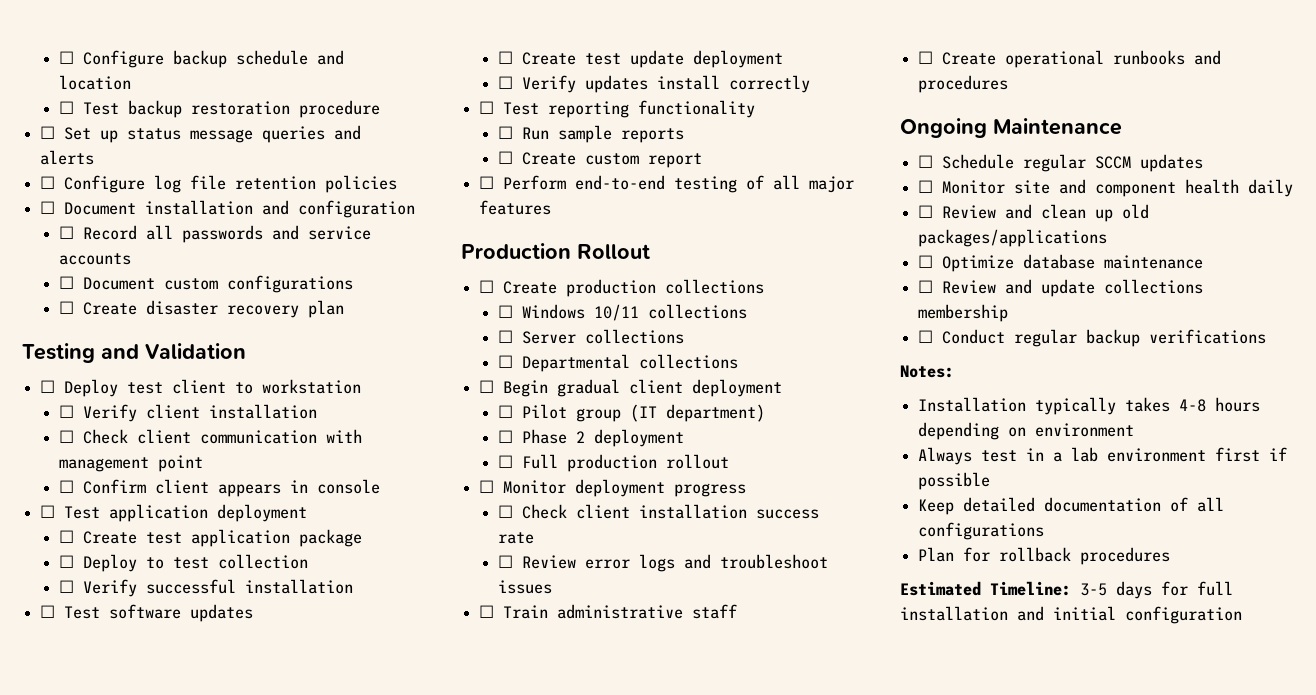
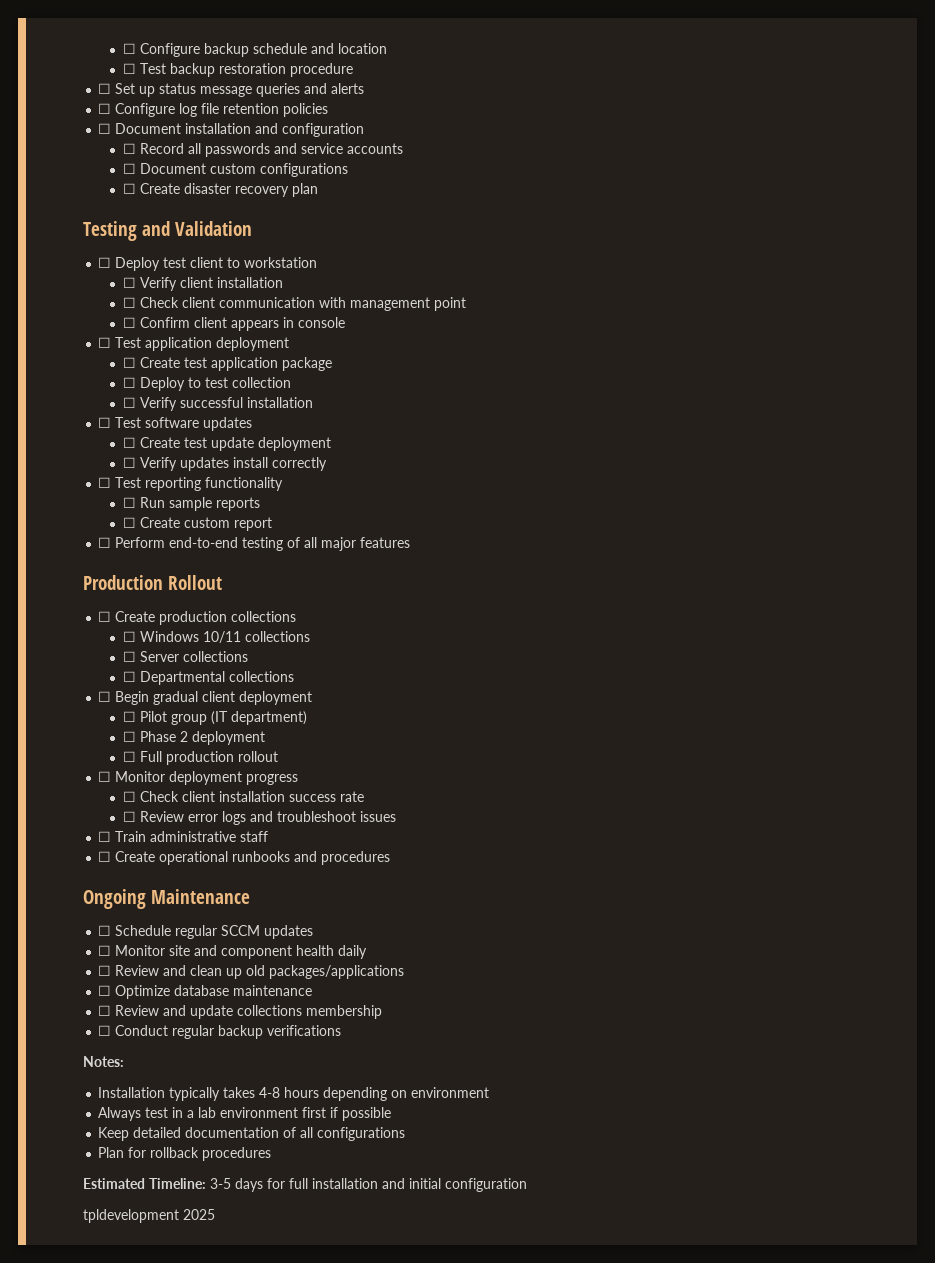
+ tpldevelopment 2025

